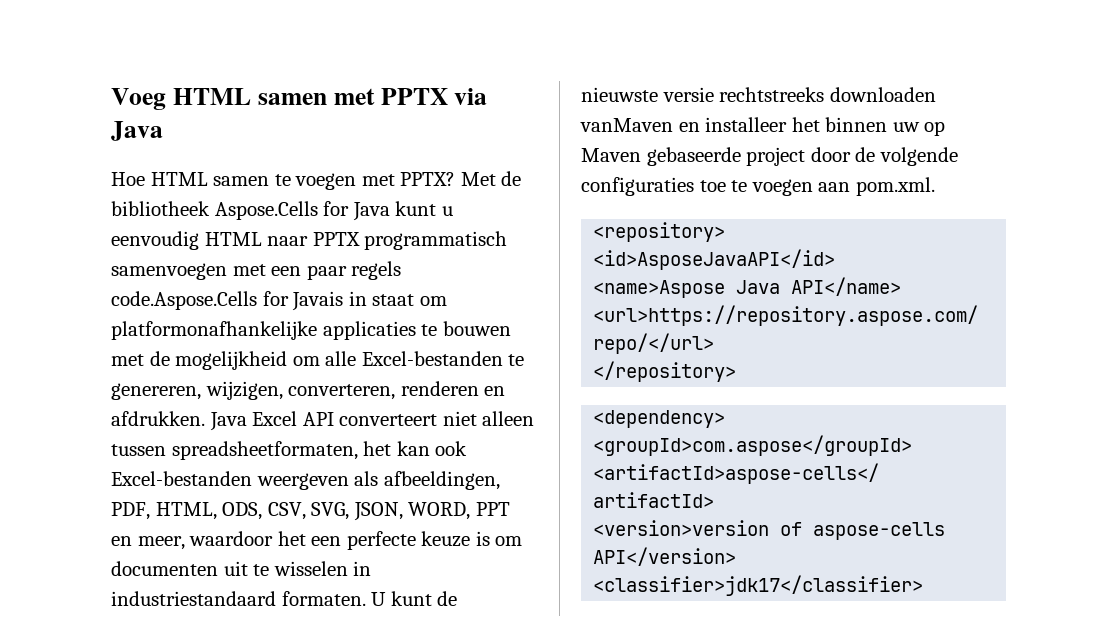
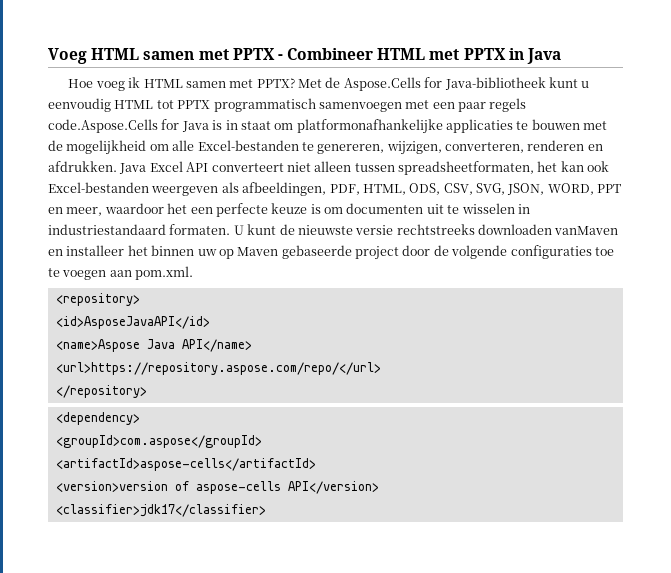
- Voeg HTML samen met PPTX via Java
- Hoe HTML samen te voegen met PPTX?
+ Voeg HTML samen met PPTX - Combineer HTML met PPTX in Java
+ Hoe voeg ik HTML samen met PPTX?
- Met de bibliotheek Aspose.Cells for Java kunt u eenvoudig HTML naar PPTX programmatisch samenvoegen met een paar regels code.Aspose.Cells for Javais in staat om platformonafhankelijke applicaties te bouwen met de mogelijkheid om alle Excel-bestanden te genereren, wijzigen, converteren, renderen en afdrukken.
+ Met de Aspose.Cells for Java-bibliotheek kunt u eenvoudig HTML tot PPTX programmatisch samenvoegen met een paar regels code.Aspose.Cells for Java is in staat om platformonafhankelijke applicaties te bouwen met de mogelijkheid om alle Excel-bestanden te genereren, wijzigen, converteren, renderen en afdrukken.

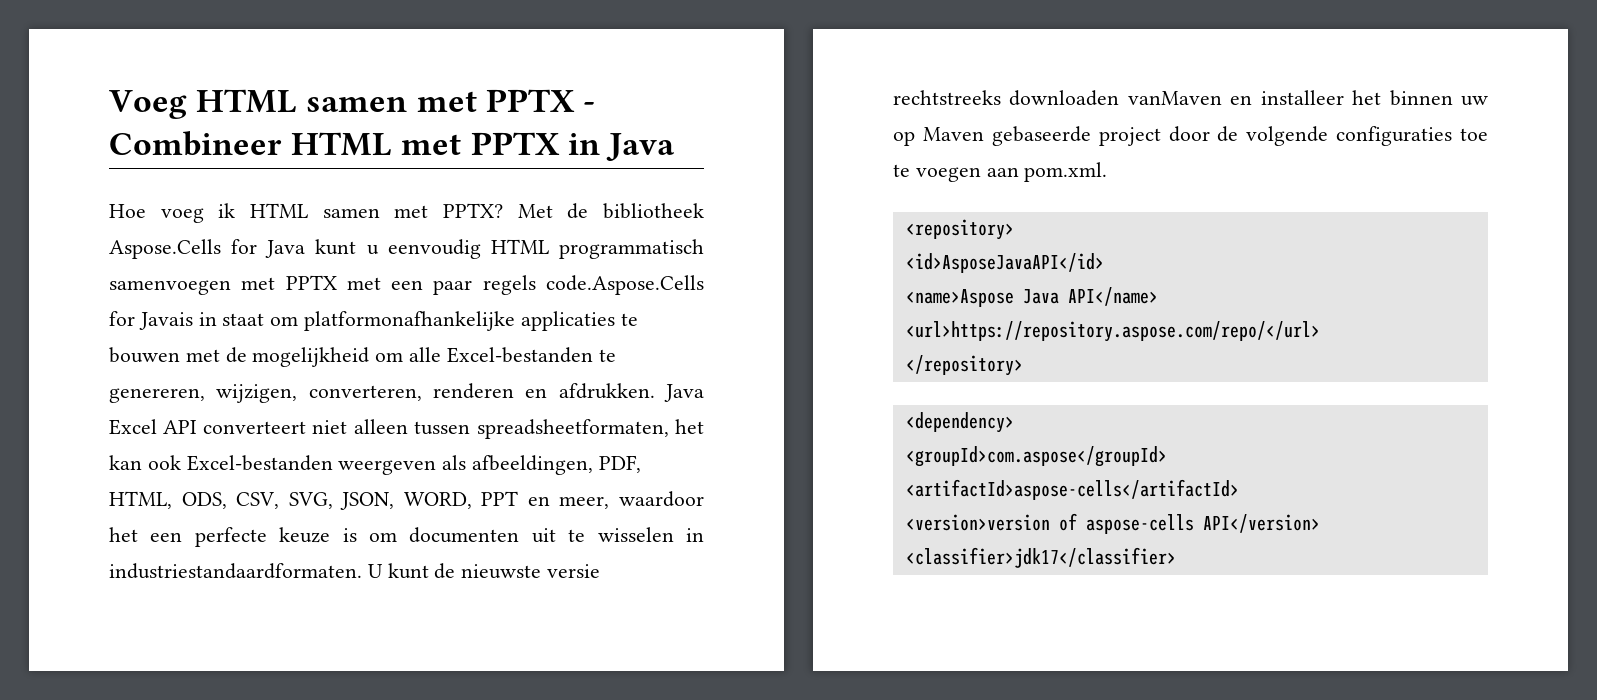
- Met de Aspose.Cells for Java-bibliotheek kunt u eenvoudig HTML tot PPTX programmatisch samenvoegen met een paar regels code.Aspose.Cells for Java is in staat om platformonafhankelijke applicaties te bouwen met de mogelijkheid om alle Excel-bestanden te genereren, wijzigen, converteren, renderen en afdrukken.
+ Met de bibliotheek Aspose.Cells for Java kunt u eenvoudig HTML programmatisch samenvoegen met PPTX met een paar regels code.Aspose.Cells for Javais in staat om platformonafhankelijke applicaties te bouwen met de mogelijkheid om alle Excel-bestanden te genereren, wijzigen, converteren, renderen en afdrukken.
- Java Excel API converteert niet alleen tussen spreadsheetformaten, het kan ook Excel-bestanden weergeven als afbeeldingen, PDF, HTML, ODS, CSV, SVG, JSON, WORD, PPT en meer, waardoor het een perfecte keuze is om documenten uit te wisselen in industriestandaard formaten.
+ Java Excel API converteert niet alleen tussen spreadsheetformaten, het kan ook Excel-bestanden weergeven als afbeeldingen, PDF, HTML, ODS, CSV, SVG, JSON, WORD, PPT en meer, waardoor het een perfecte keuze is om documenten uit te wisselen in industriestandaardformaten.

